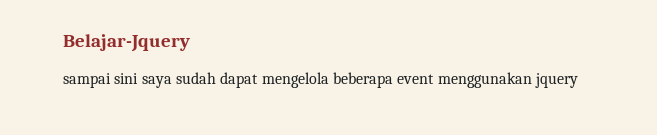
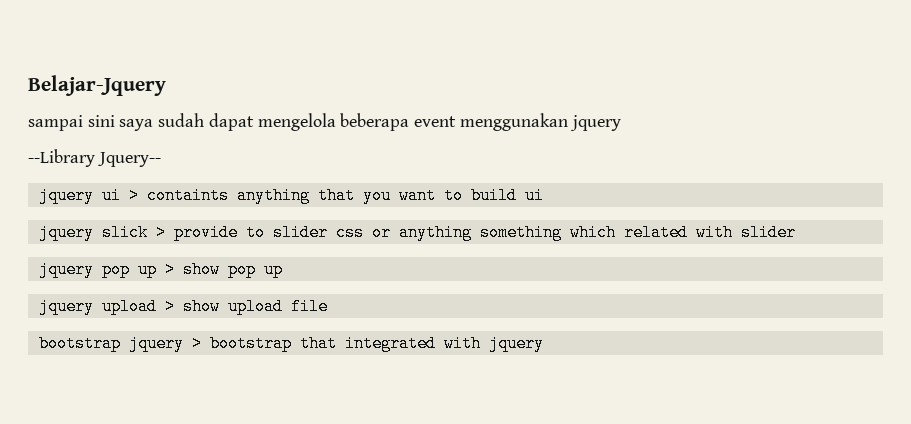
+ --Library Jquery--
+ jquery ui > containts anything that you want to build ui
+ jquery slick > provide to slider css or anything something which related with slider
+ jquery pop up > show pop up
+ jquery upload > show upload file
+ bootstrap jquery > bootstrap that integrated with jquery

